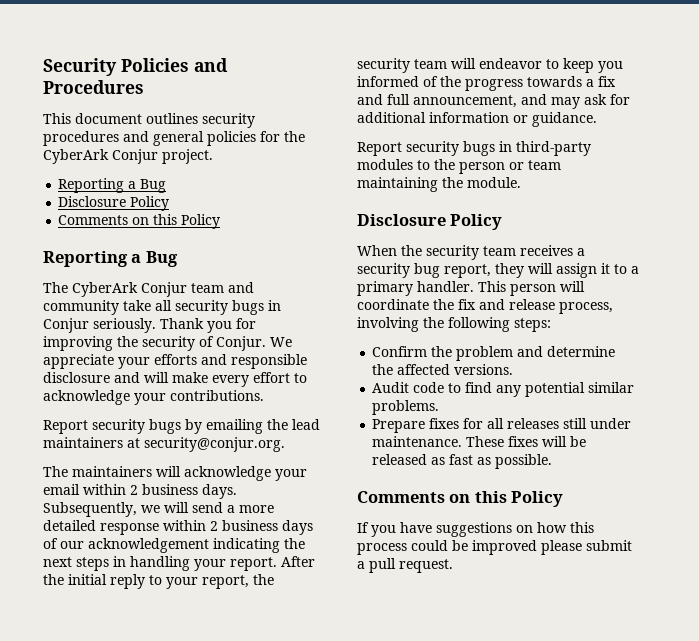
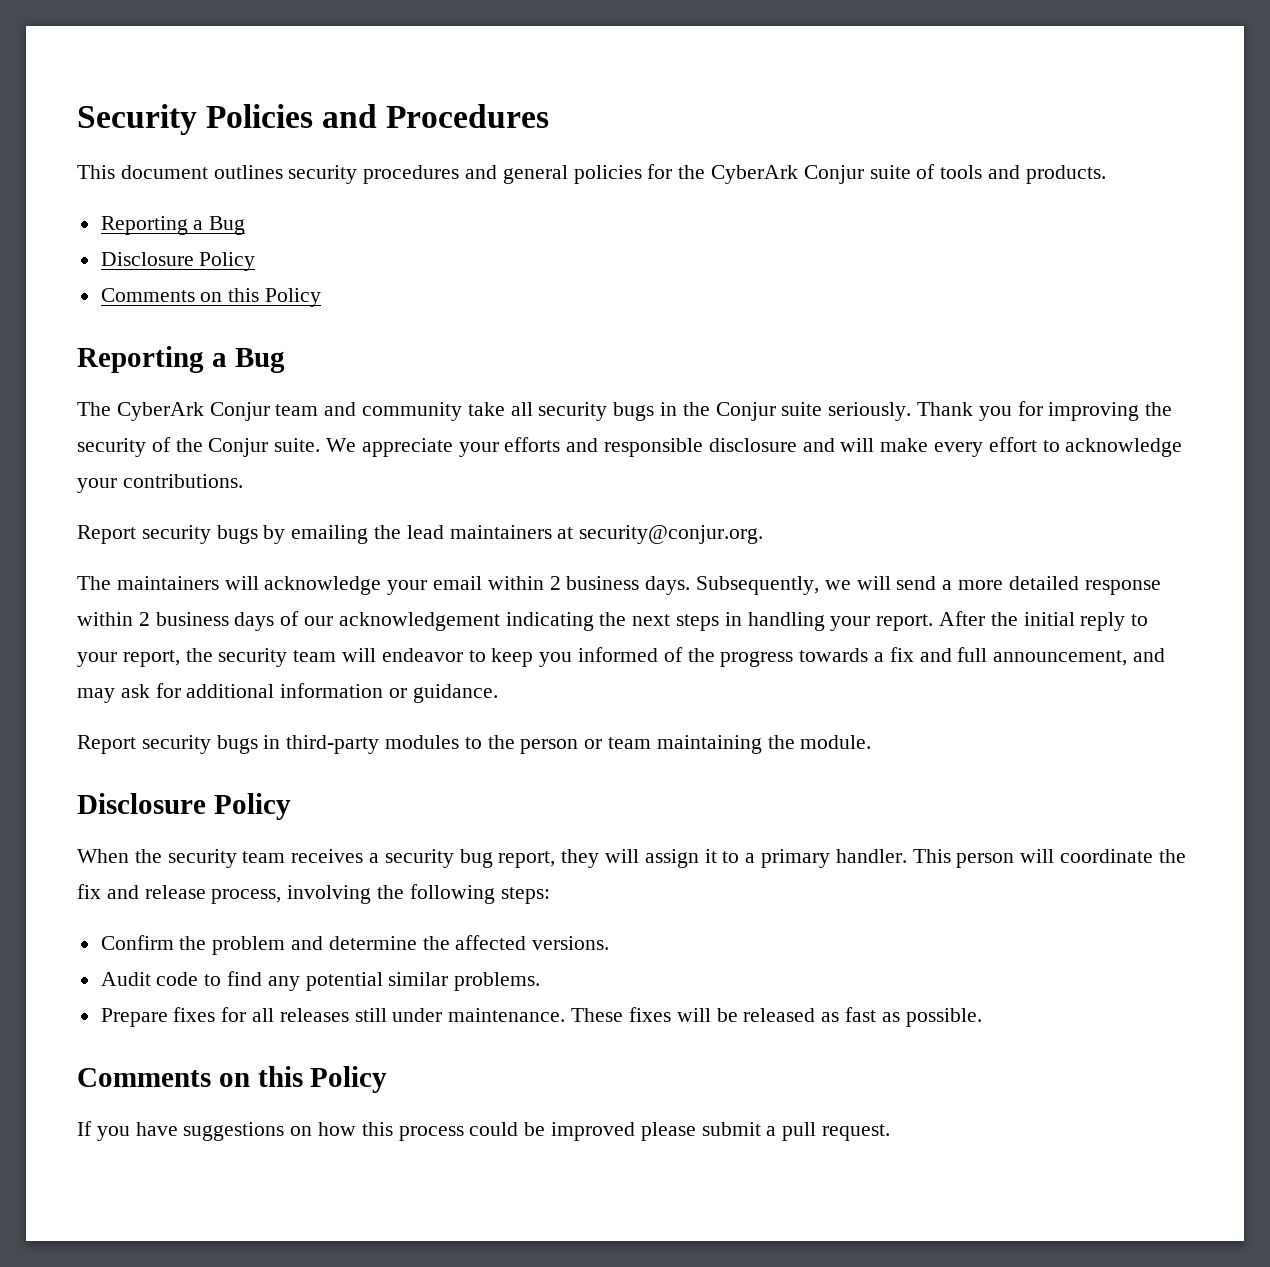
- This document outlines security procedures and general policies for the CyberArk Conjur project.
+ This document outlines security procedures and general policies for the CyberArk Conjur suite of tools and products.
- The CyberArk Conjur team and community take all security bugs in Conjur seriously.
+ The CyberArk Conjur team and community take all security bugs in the Conjur suite seriously.
- Thank you for improving the security of Conjur.
+ Thank you for improving the security of the Conjur suite.

